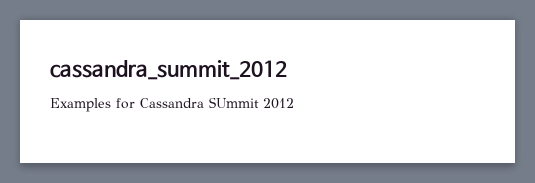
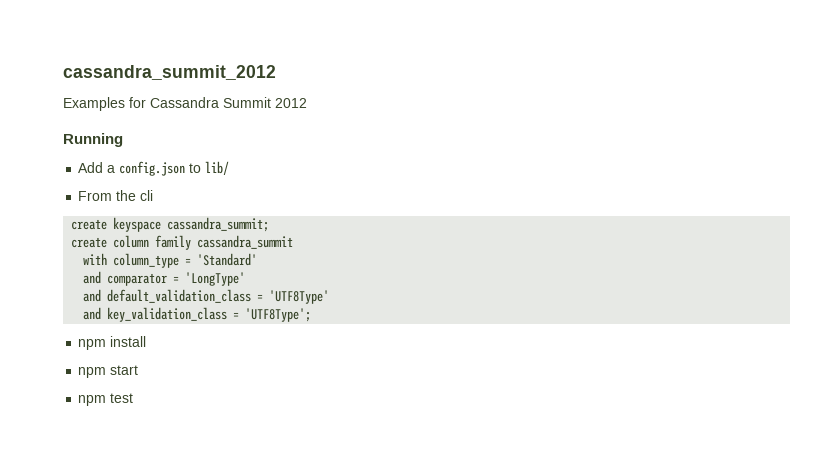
- Examples for Cassandra SUmmit 2012
+ Examples for Cassandra Summit 2012
+ Running
+ Add a config.json to lib/
+ From the cli
+ create keyspace cassandra_summit;
+ create column family cassandra_summit
+ with column_type = 'Standard'
+ and comparator = 'LongType'
+ and default_validation_class = 'UTF8Type'
+ and key_validation_class = 'UTF8Type';
+ npm install
+ npm start
+ npm test

